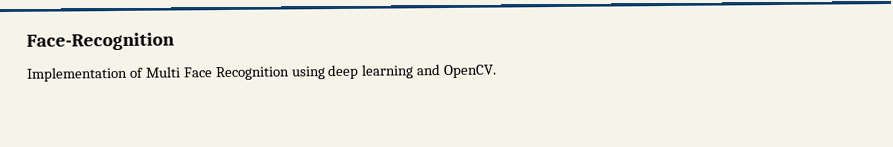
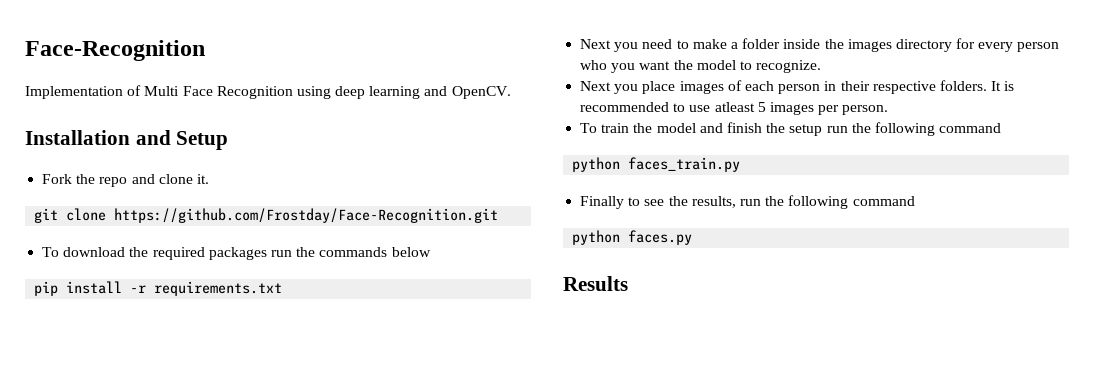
+ Installation and Setup
+ Fork the repo and clone it.
+ git clone https://github.com/Frostday/Face-Recognition.git
+ To download the required packages run the commands below
+ pip install -r requirements.txt
+ Next you need to make a folder inside the images directory for every person who you want the model to recognize.
+ Next you place images of each person in their respective folders. It is recommended to use atleast 5 images per person.
+ To train the model and finish the setup run the following command
+ python faces_train.py
+ Finally to see the results, run the following command
+ python faces.py
+ Results

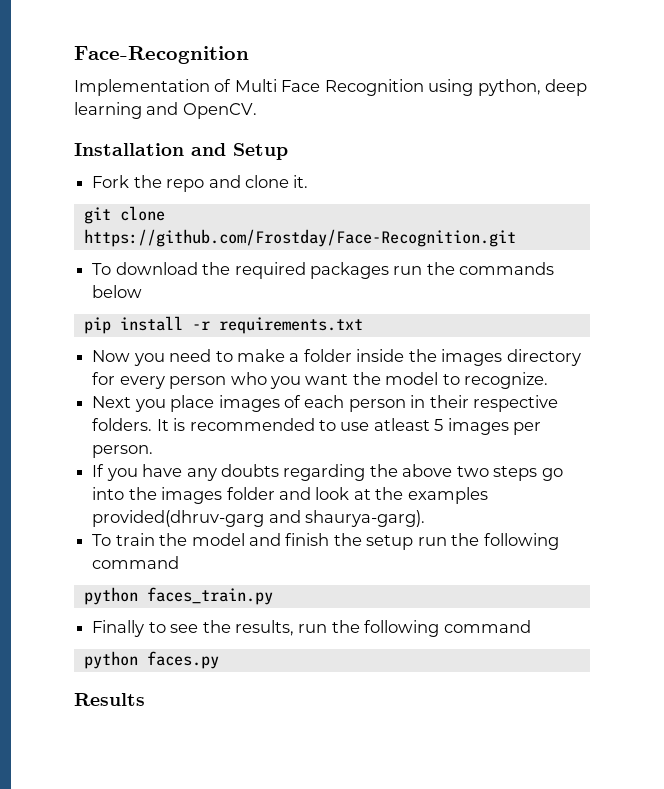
- Implementation of Multi Face Recognition using deep learning and OpenCV.
+ Implementation of Multi Face Recognition using python, deep learning and OpenCV.
- Next you need to make a folder inside the images directory for every person who you want the model to recognize.
+ Now you need to make a folder inside the images directory for every person who you want the model to recognize.
+ If you have any doubts regarding the above two steps go into the images folder and look at the examples provided(dhruv-garg and shaurya-garg).

